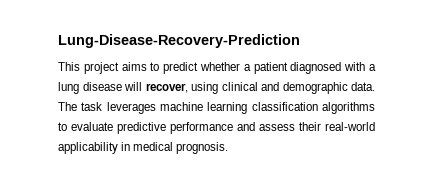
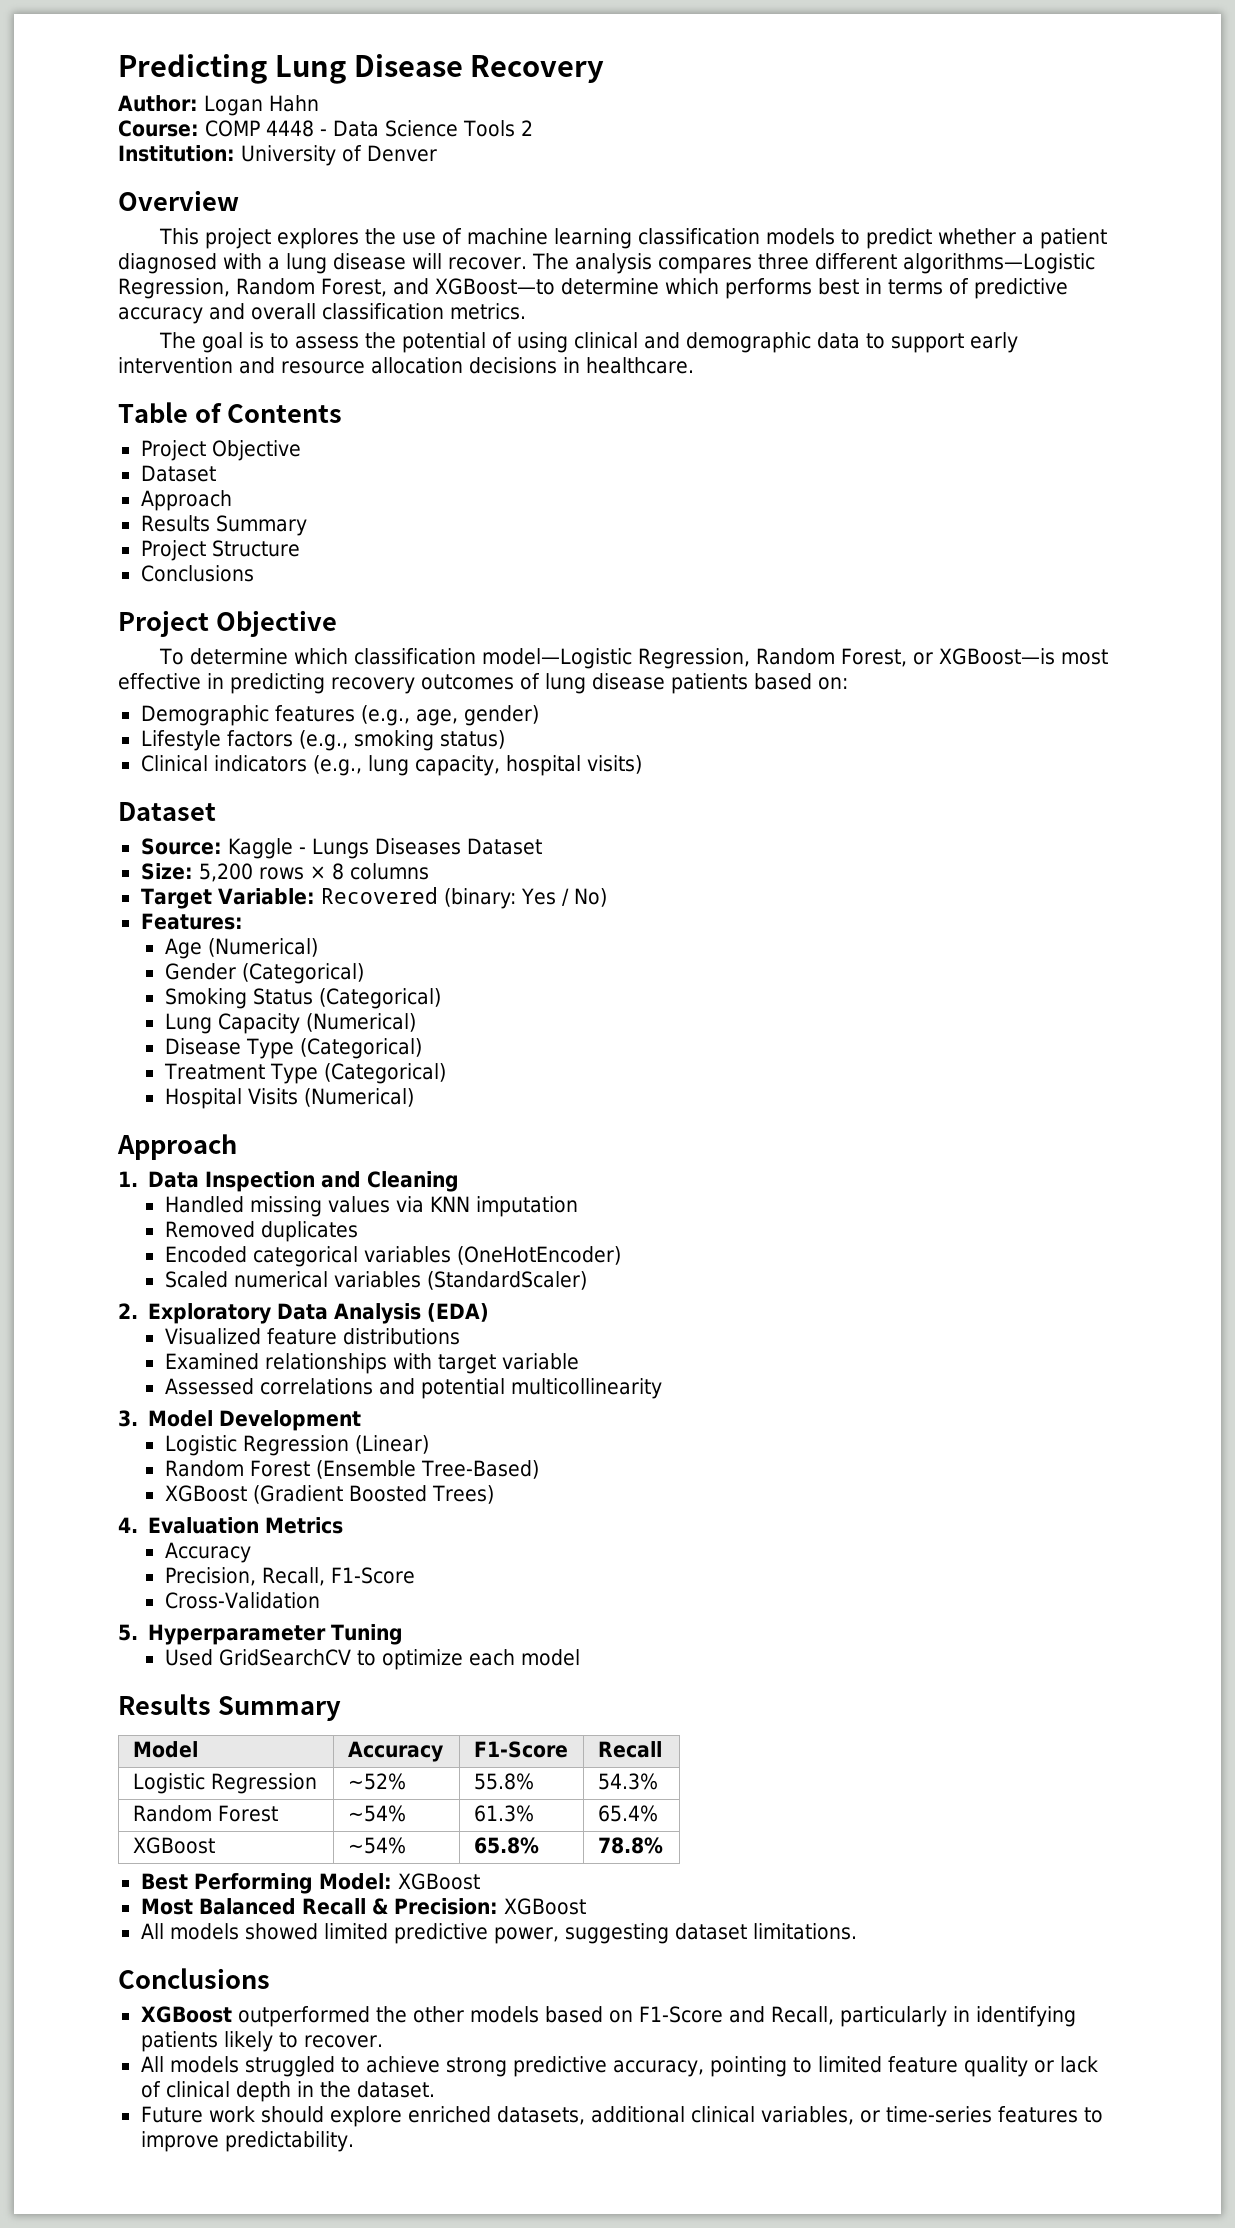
- Lung-Disease-Recovery-Prediction
- This project aims to predict whether a patient diagnosed with a lung disease will recover, using clinical and demographic data. The task leverages machine learning classification algorithms to evaluate predictive performance and assess their real-world applicability in medical prognosis.
+ Predicting Lung Disease Recovery
+ Author: Logan Hahn
+ Course: COMP 4448 - Data Science Tools 2
+ Institution: University of Denver
+ Overview
+ This project explores the use of machine learning classification models to predict whether a patient diagnosed with a lung disease will recover. The analysis compares three different algorithms—Logistic Regression, Random Forest, and XGBoost—to determine which performs best in terms of predictive accuracy and overall classification metrics.
+ The goal is to assess the potential of using clinical and demographic data to support early intervention and resource allocation decisions in healthcare.
+ Table of Contents
+ Project Objective
+ Dataset
+ Approach
+ Results Summary
+ Project Structure
+ Conclusions
+ Project Objective
+ To determine which classification model—Logistic Regression, Random Forest, or XGBoost—is most effective in predicting recovery outcomes of lung disease patients based on:
+ Demographic features (e.g., age, gender)
+ Lifestyle factors (e.g., smoking status)
+ Clinical indicators (e.g., lung capacity, hospital visits)
+ Dataset
+ Source: Kaggle - Lungs Diseases Dataset
+ Size: 5,200 rows × 8 columns
+ Target Variable: Recovered (binary: Yes / No)
+ Features:
+ Age (Numerical)
+ Gender (Categorical)
+ Smoking Status (Categorical)
+ Lung Capacity (Numerical)
+ Disease Type (Categorical)
+ Treatment Type (Categorical)
+ Hospital Visits (Numerical)
+ Approach
+ 1. Data Inspection and Cleaning
+ Handled missing values via KNN imputation
+ Removed duplicates
+ Encoded categorical variables (OneHotEncoder)
+ Scaled numerical variables (StandardScaler)
+ 2. Exploratory Data Analysis (EDA)
+ Visualized feature distributions
+ Examined relationships with target variable
+ Assessed correlations and potential multicollinearity
+ 3. Model Development
+ Logistic Regression (Linear)
+ Random Forest (Ensemble Tree-Based)
+ XGBoost (Gradient Boosted Trees)
+ 4. Evaluation Metrics
+ Accuracy
+ Precision, Recall, F1-Score
+ Cross-Validation
+ 5. Hyperparameter Tuning
+ Used GridSearchCV to optimize each model
+ Results Summary
+ Model | Accuracy | F1-Score | Recall
+ Logistic Regression | ~52% | 55.8% | 54.3%
+ Random Forest | ~54% | 61.3% | 65.4%
+ XGBoost | ~54% | 65.8% | 78.8%
+ Best Performing Model: XGBoost
+ Most Balanced Recall & Precision: XGBoost
+ All models showed limited predictive power, suggesting dataset limitations.
+ Conclusions
+ XGBoost outperformed the other models based on F1-Score and Recall, particularly in identifying patients likely to recover.
+ All models struggled to achieve strong predictive accuracy, pointing to limited feature quality or lack of clinical depth in the dataset.
+ Future work should explore enriched datasets, additional clinical variables, or time-series features to improve predictability.

